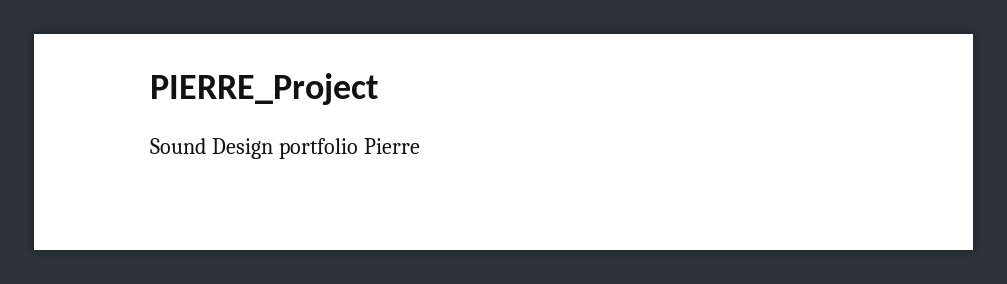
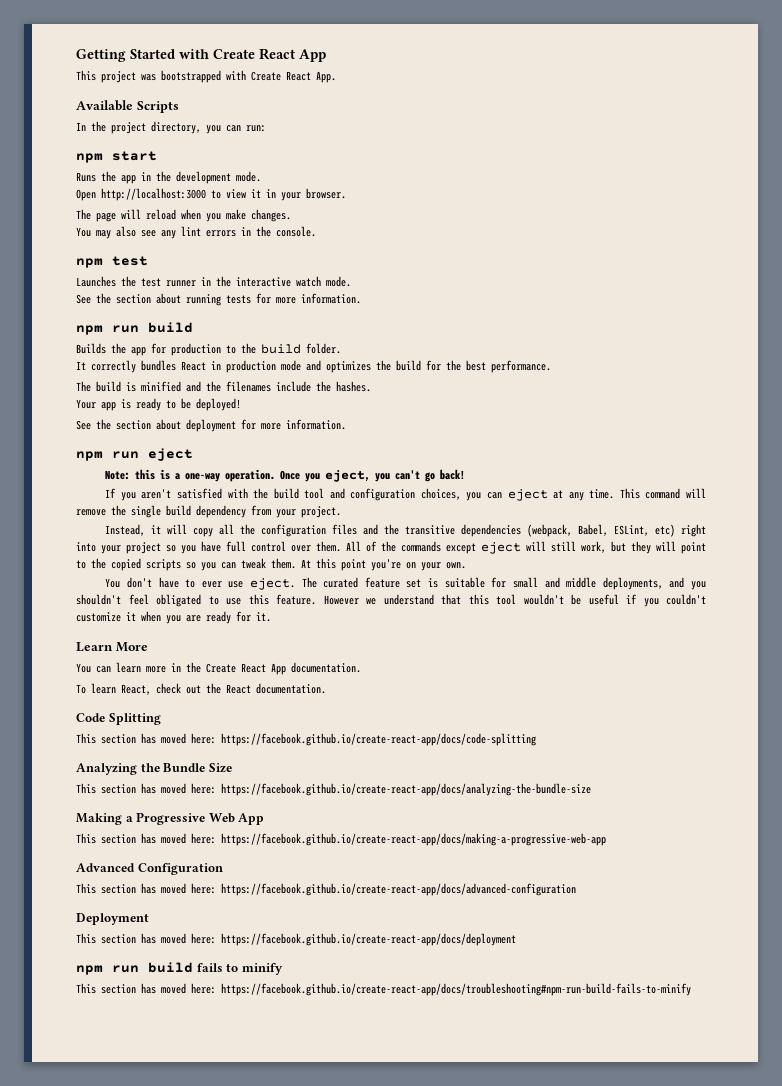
- PIERRE_Project
- Sound Design portfolio Pierre
+ Getting Started with Create React App
+ This project was bootstrapped with Create React App.
+ Available Scripts
+ In the project directory, you can run:
+ npm start
+ Runs the app in the development mode.
+ Open http://localhost:3000 to view it in your browser.
+ The page will reload when you make changes.
+ You may also see any lint errors in the console.
+ npm test
+ Launches the test runner in the interactive watch mode.
+ See the section about running tests for more information.
+ npm run build
+ Builds the app for production to the build folder.
+ It correctly bundles React in production mode and optimizes the build for the best performance.
+ The build is minified and the filenames include the hashes.
+ Your app is ready to be deployed!
+ See the section about deployment for more information.
+ npm run eject
+ Note: this is a one-way operation. Once you eject, you can't go back!
+ If you aren't satisfied with the build tool and configuration choices, you can eject at any time. This command will remove the single build dependency from your project.
+ Instead, it will copy all the configuration files and the transitive dependencies (webpack, Babel, ESLint, etc) right into your project so you have full control over them. All of the commands except eject will still work, but they will point to the copied scripts so you can tweak them. At this point you're on your own.
+ You don't have to ever use eject. The curated feature set is suitable for small and middle deployments, and you shouldn't feel obligated to use this feature. However we understand that this tool wouldn't be useful if you couldn't customize it when you are ready for it.
+ Learn More
+ You can learn more in the Create React App documentation.
+ To learn React, check out the React documentation.
+ Code Splitting
+ This section has moved here: https://facebook.github.io/create-react-app/docs/code-splitting
+ Analyzing the Bundle Size
+ This section has moved here: https://facebook.github.io/create-react-app/docs/analyzing-the-bundle-size
+ Making a Progressive Web App
+ This section has moved here: https://facebook.github.io/create-react-app/docs/making-a-progressive-web-app
+ Advanced Configuration
+ This section has moved here: https://facebook.github.io/create-react-app/docs/advanced-configuration
+ Deployment
+ This section has moved here: https://facebook.github.io/create-react-app/docs/deployment
+ npm run build fails to minify
+ This section has moved here: https://facebook.github.io/create-react-app/docs/troubleshooting#npm-run-build-fails-to-minify

